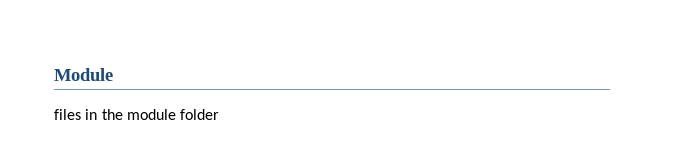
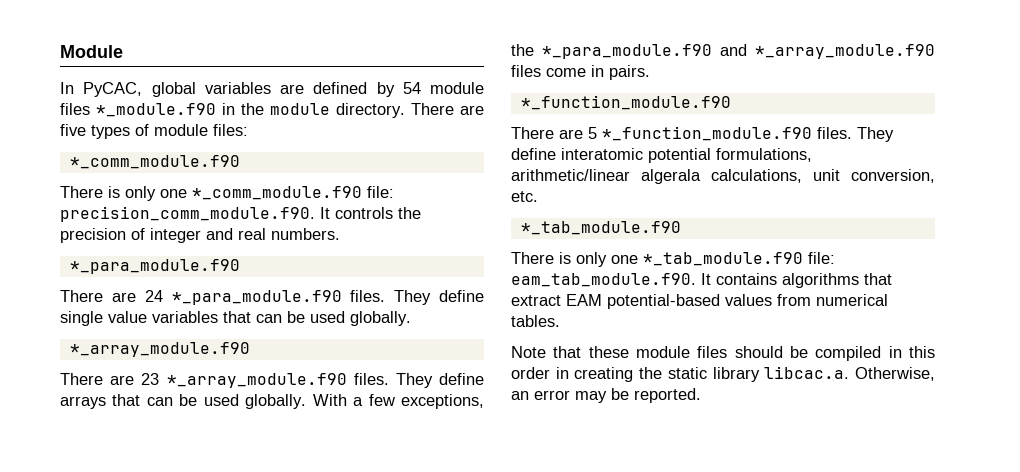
- files in the module folder
+ In PyCAC, global variables are defined by 54 module files *_module.f90 in the module directory. There are five types of module files:
+ *_comm_module.f90
+ There is only one *_comm_module.f90 file: precision_comm_module.f90. It controls the precision of integer and real numbers.
+ *_para_module.f90
+ There are 24 *_para_module.f90 files. They define single value variables that can be used globally.
+ *_array_module.f90
+ There are 23 *_array_module.f90 files. They define arrays that can be used globally. With a few exceptions, the *_para_module.f90 and *_array_module.f90 files come in pairs.
+ *_function_module.f90
+ There are 5 *_function_module.f90 files. They define interatomic potential formulations, arithmetic/linear algerala calculations, unit conversion, etc.
+ *_tab_module.f90
+ There is only one *_tab_module.f90 file: eam_tab_module.f90. It contains algorithms that extract EAM potential-based values from numerical tables.
+ Note that these module files should be compiled in this order in creating the static library libcac.a. Otherwise, an error may be reported.

